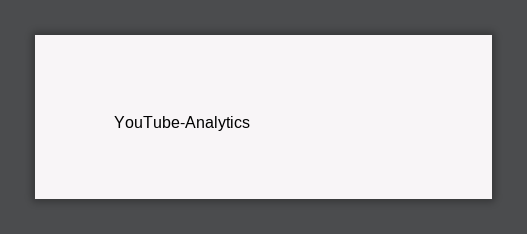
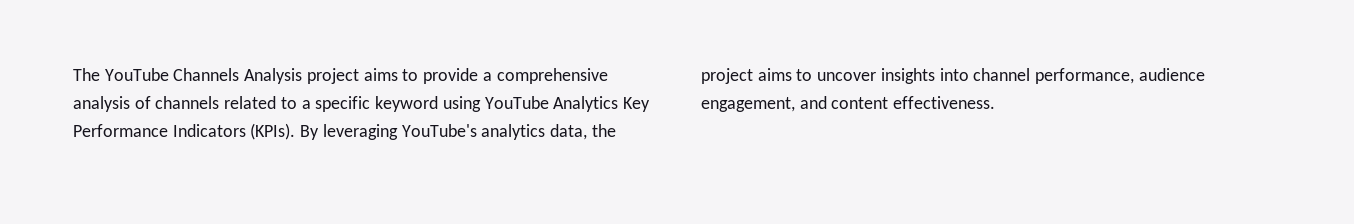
- YouTube-Analytics
+ The YouTube Channels Analysis project aims to provide a comprehensive analysis of channels related to a specific keyword using YouTube Analytics Key Performance Indicators (KPIs). By leveraging YouTube's analytics data, the project aims to uncover insights into channel performance, audience engagement, and content effectiveness.

